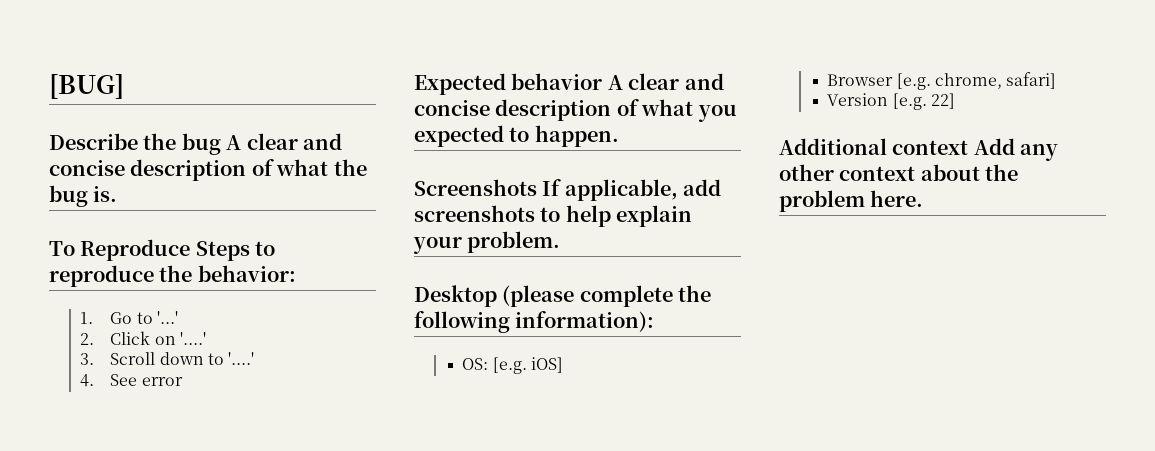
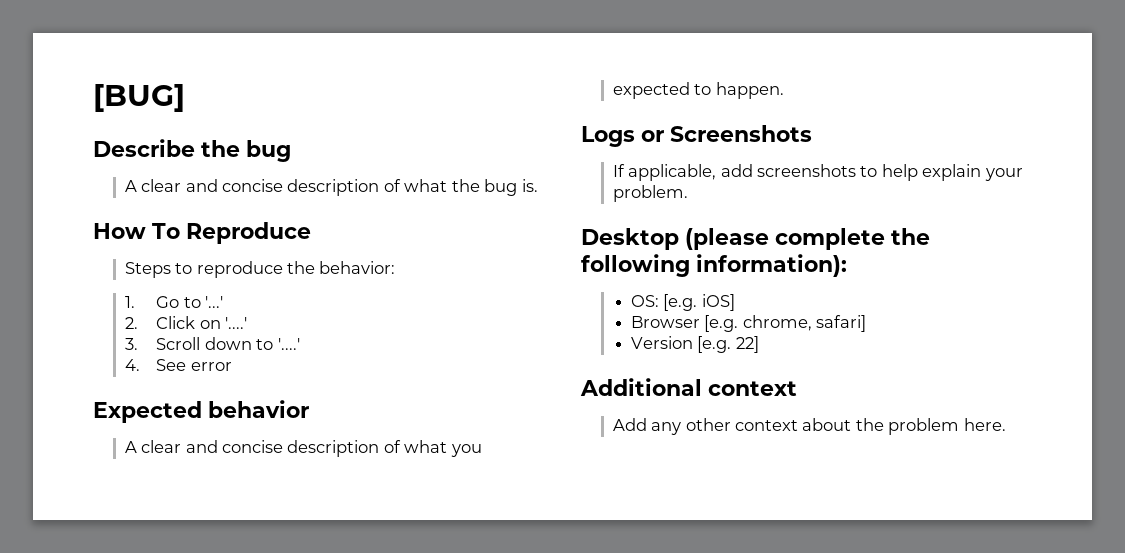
- Describe the bug A clear and concise description of what the bug is.
+ Describe the bug
+ A clear and concise description of what the bug is.
- To Reproduce Steps to reproduce the behavior:
+ How To Reproduce
+ Steps to reproduce the behavior:
- Expected behavior A clear and concise description of what you expected to happen.
+ Expected behavior
+ A clear and concise description of what you expected to happen.
- Screenshots If applicable, add screenshots to help explain your problem.
+ Logs or Screenshots
+ If applicable, add screenshots to help explain your problem.
- Additional context Add any other context about the problem here.
+ Additional context
+ Add any other context about the problem here.

